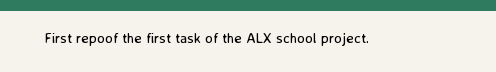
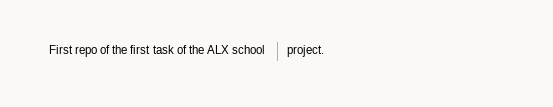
- First repoof the first task of the ALX school project.
+ First repo of the first task of the ALX school project.

